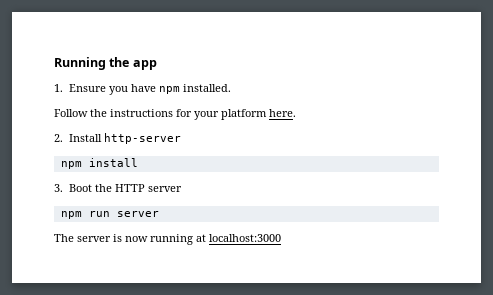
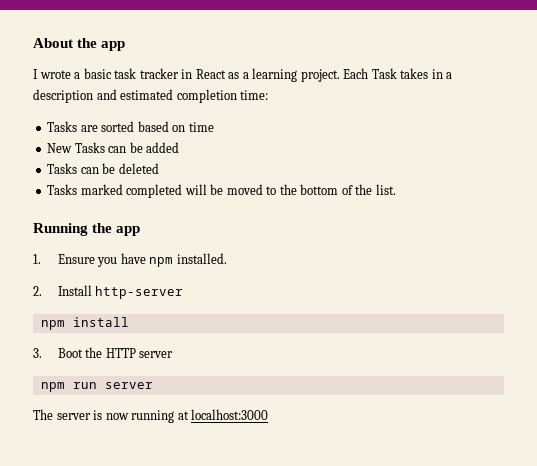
+ About the app
+ I wrote a basic task tracker in React as a learning project. Each Task takes in a description and estimated completion time:
+ Tasks are sorted based on time
+ New Tasks can be added
+ Tasks can be deleted
+ Tasks marked completed will be moved to the bottom of the list.
- Follow the instructions for your platform here.

